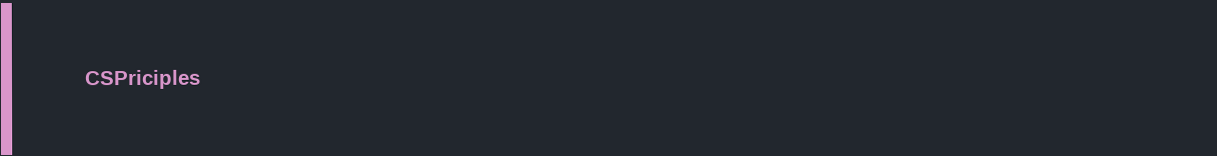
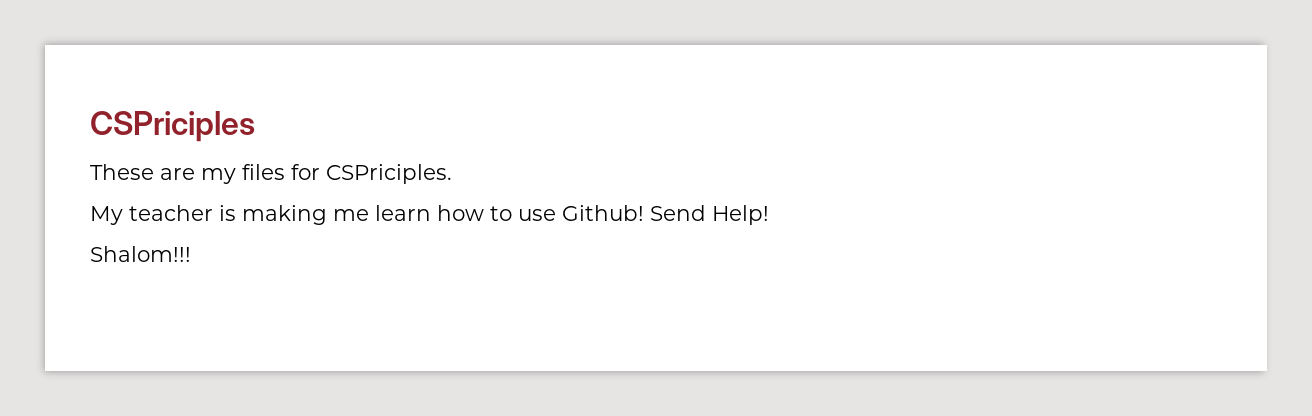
+ These are my files for CSPriciples.
+ My teacher is making me learn how to use Github! Send Help!
+ Shalom!!!

